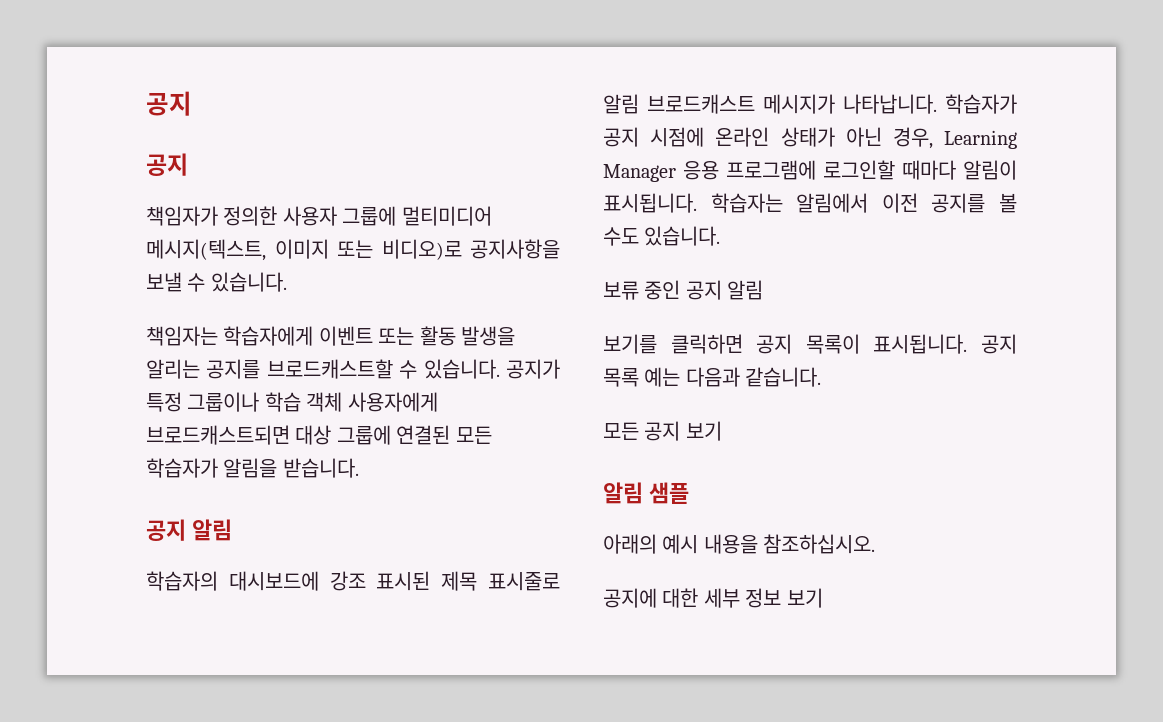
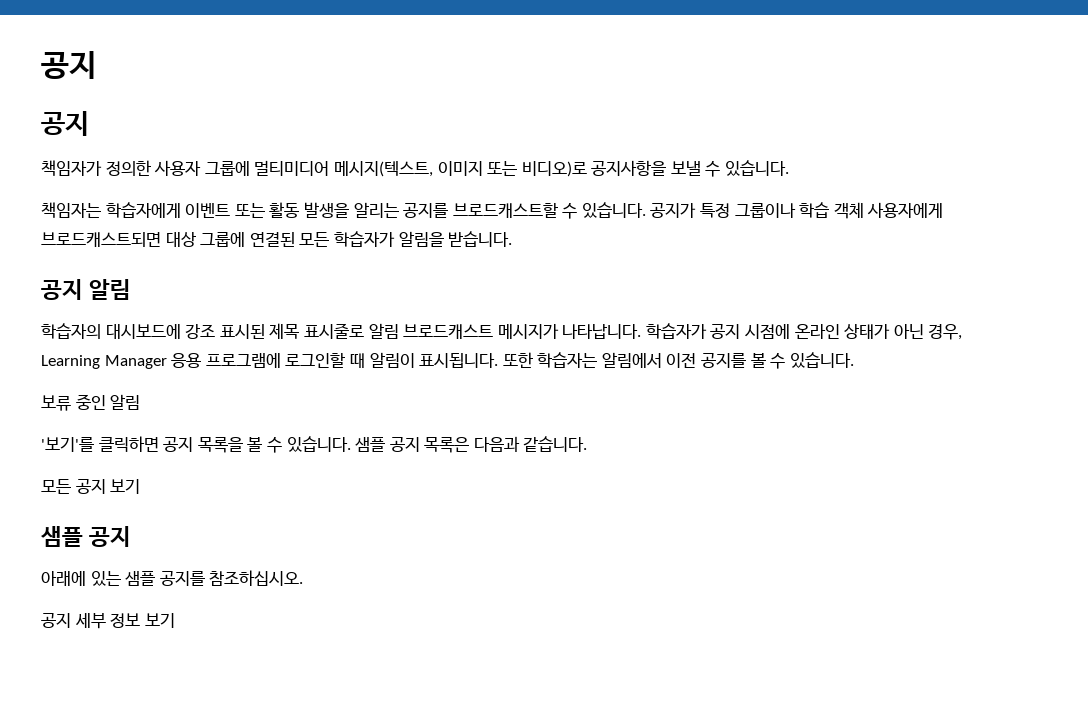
- 학습자가 공지 시점에 온라인 상태가 아닌 경우, Learning Manager 응용 프로그램에 로그인할 때마다 알림이 표시됩니다.
+ 학습자가 공지 시점에 온라인 상태가 아닌 경우, Learning Manager 응용 프로그램에 로그인할 때 알림이 표시됩니다.
- 학습자는 알림에서 이전 공지를 볼 수도 있습니다.
+ 또한 학습자는 알림에서 이전 공지를 볼 수 있습니다.
- 보류 중인 공지 알림
- 보기를 클릭하면 공지 목록이 표시됩니다. 공지 목록 예는 다음과 같습니다.
+ 보류 중인 알림
+ '보기'를 클릭하면 공지 목록을 볼 수 있습니다. 샘플 공지 목록은 다음과 같습니다.
  모든 공지 보기
- 알림 샘플
- 아래의 예시 내용을 참조하십시오.
+ 샘플 공지
+ 아래에 있는 샘플 공지를 참조하십시오.
- 공지에 대한 세부 정보 보기
+ 공지 세부 정보 보기

